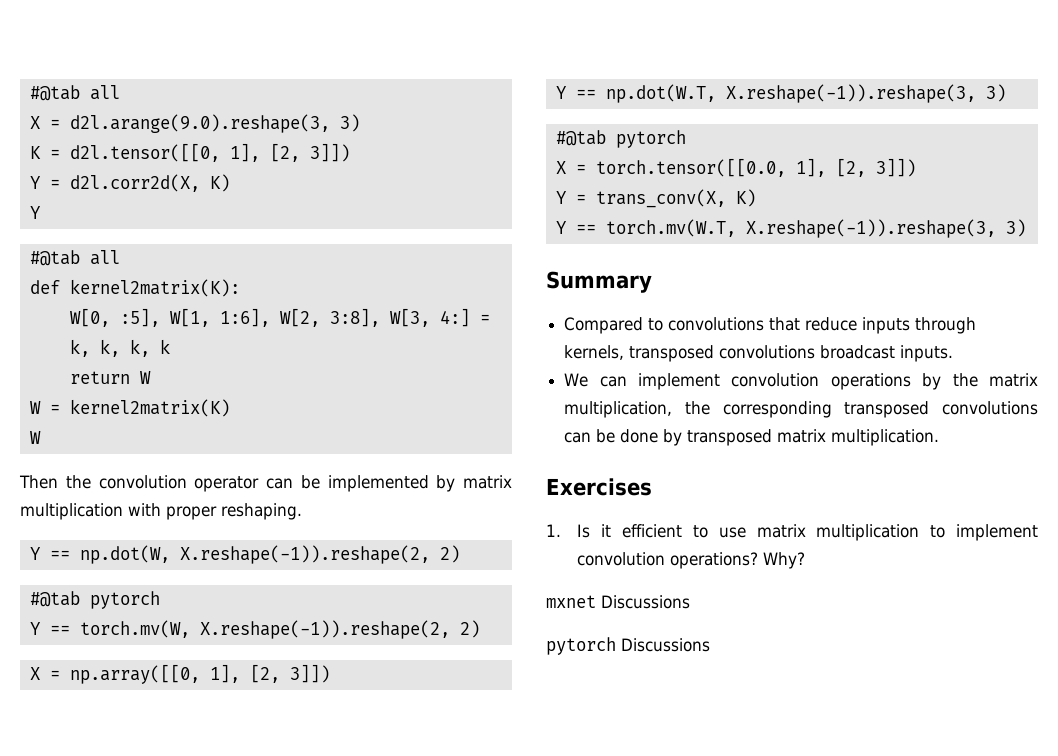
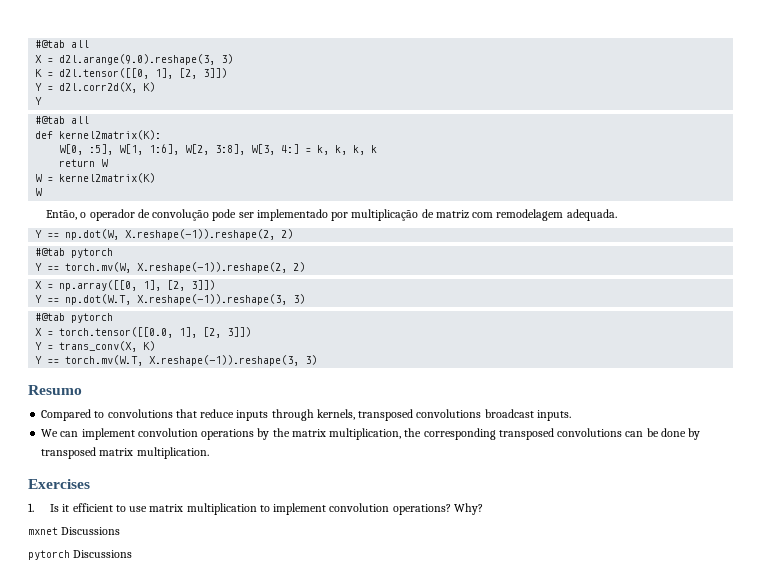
- Then the convolution operator can be implemented by matrix multiplication with proper reshaping.
+ Então, o operador de convolução pode ser implementado por multiplicação de matriz com remodelagem adequada.
- Summary
+ Resumo

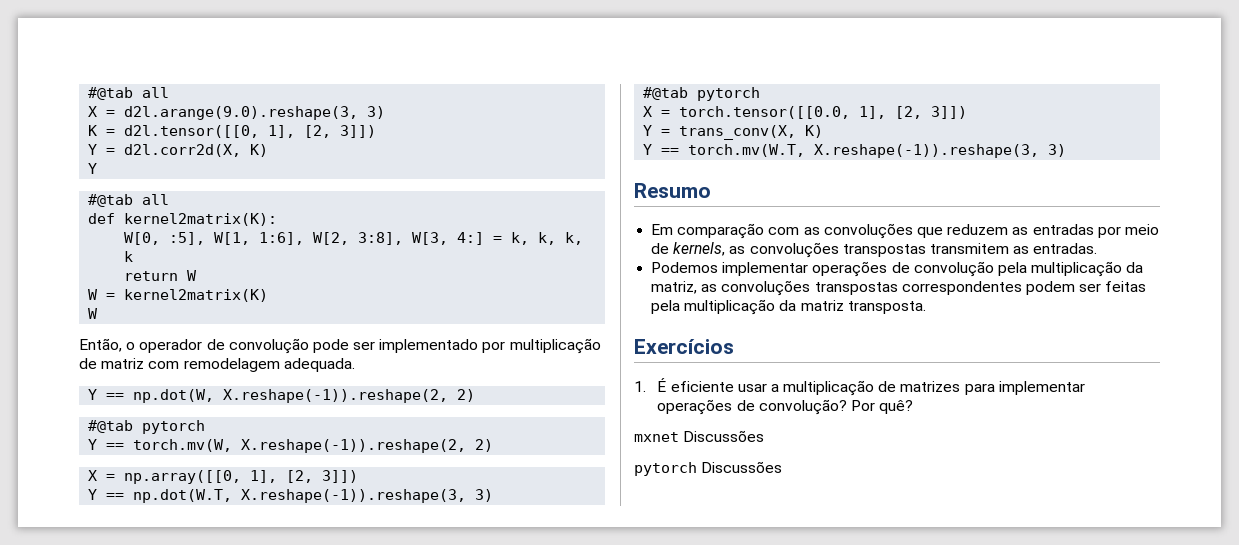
- Compared to convolutions that reduce inputs through kernels, transposed convolutions broadcast inputs.
- We can implement convolution operations by the matrix multiplication, the corresponding transposed convolutions can be done by transposed matrix multiplication.
- Exercises
- 1. Is it efficient to use matrix multiplication to implement convolution operations? Why?
+ Em comparação com as convoluções que reduzem as entradas por meio de kernels, as convoluções transpostas transmitem as entradas.
+ Podemos implementar operações de convolução pela multiplicação da matriz, as convoluções transpostas correspondentes podem ser feitas pela multiplicação da matriz transposta.
+ Exercícios
+ 1. É eficiente usar a multiplicação de matrizes para implementar operações de convolução? Por quê?
- mxnet Discussions
- pytorch Discussions
+ mxnet Discussões
+ pytorch Discussões

